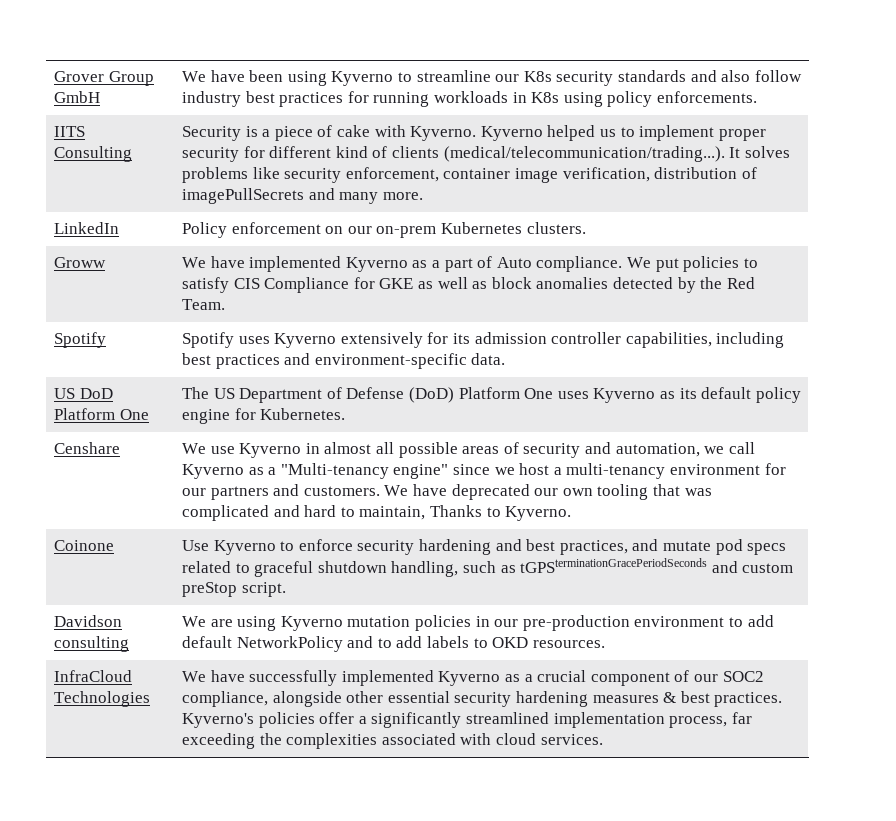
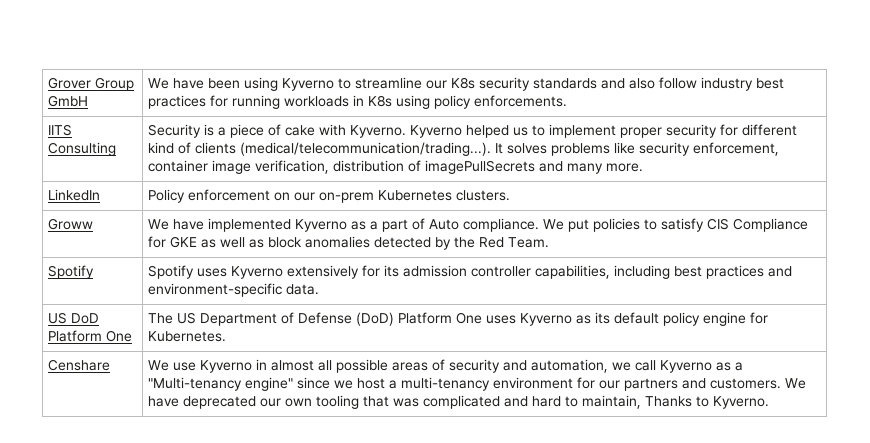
- Coinone | Use Kyverno to enforce security hardening and best practices, and mutate pod specs related to graceful shutdown handling, such as tGPSterminationGracePeriodSeconds and custom preStop script.
- Davidson consulting | We are using Kyverno mutation policies in our pre-production environment to add default NetworkPolicy and to add labels to OKD resources.
- InfraCloud Technologies | We have successfully implemented Kyverno as a crucial component of our SOC2 compliance, alongside other essential security hardening measures & best practices. Kyverno's policies offer a significantly streamlined implementation process, far exceeding the complexities associated with cloud services.

